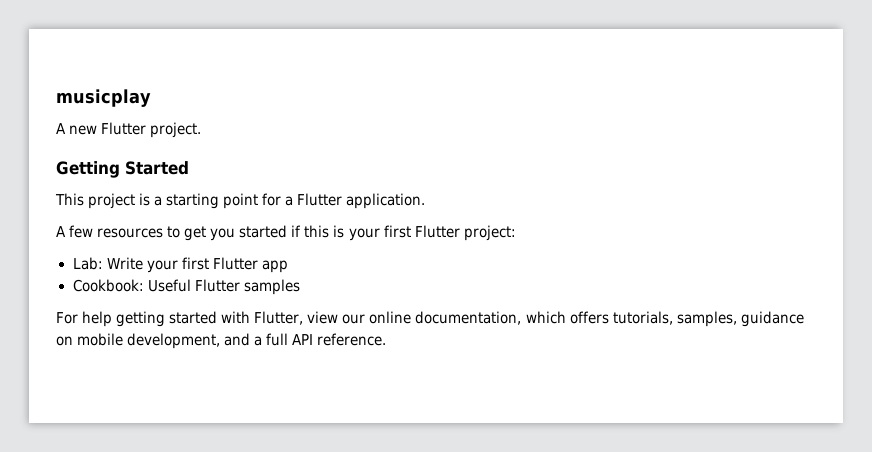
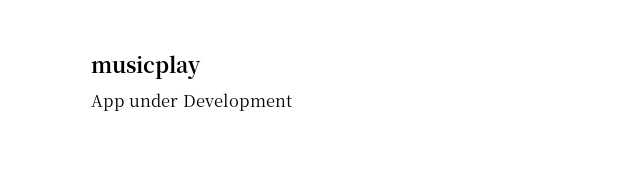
- A new Flutter project.
- Getting Started
- This project is a starting point for a Flutter application.
- A few resources to get you started if this is your first Flutter project:
- Lab: Write your first Flutter app
- Cookbook: Useful Flutter samples
- For help getting started with Flutter, view our online documentation, which offers tutorials, samples, guidance on mobile development, and a full API reference.
+ App under Development

